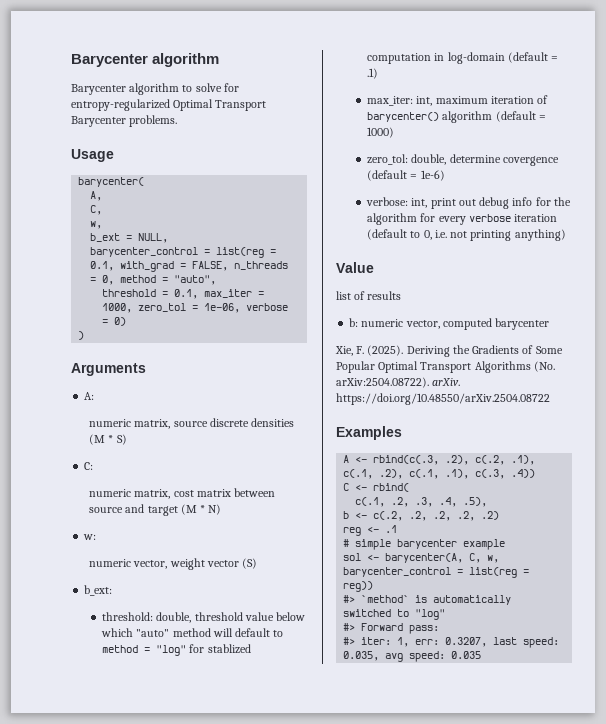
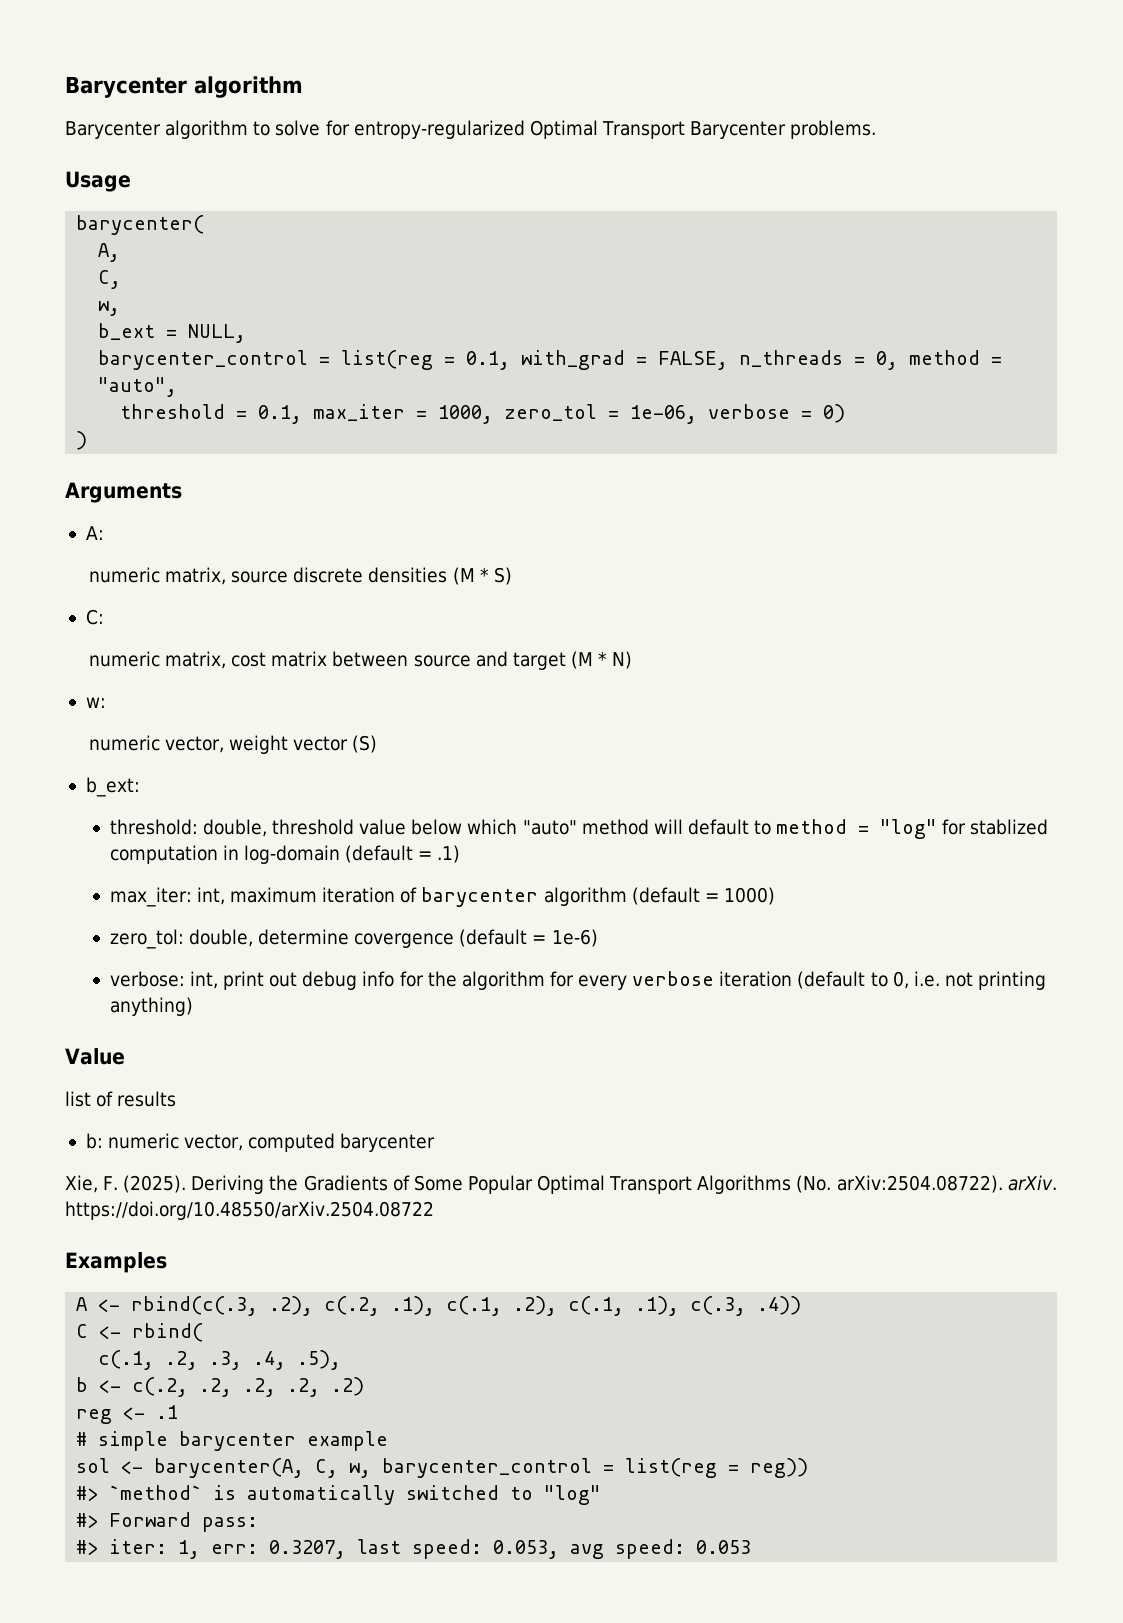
- max_iter: int, maximum iteration of barycenter() algorithm (default = 1000)
+ max_iter: int, maximum iteration of barycenter algorithm (default = 1000)
- #> iter: 1, err: 0.3207, last speed: 0.035, avg speed: 0.035
+ #> iter: 1, err: 0.3207, last speed: 0.053, avg speed: 0.053

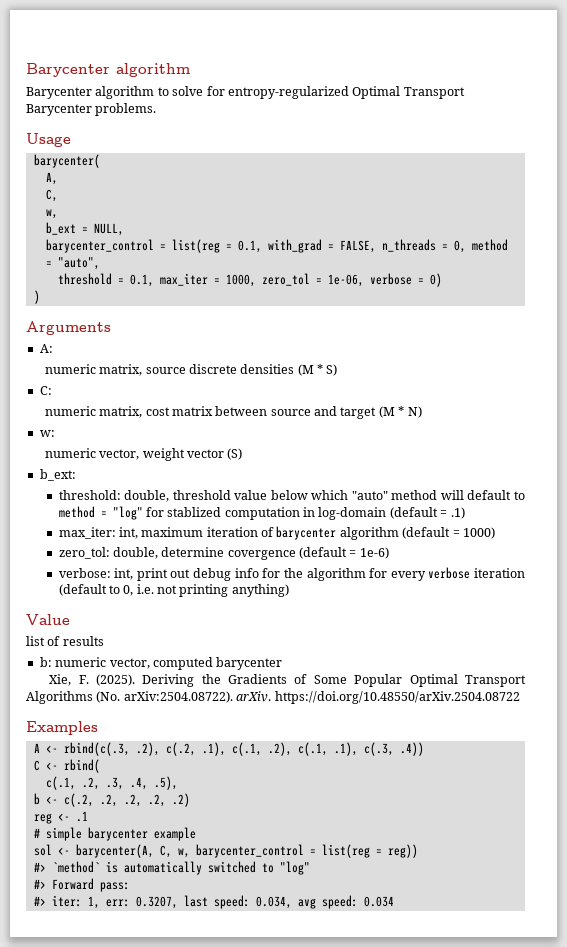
- #> iter: 1, err: 0.3207, last speed: 0.053, avg speed: 0.053
+ #> iter: 1, err: 0.3207, last speed: 0.034, avg speed: 0.034

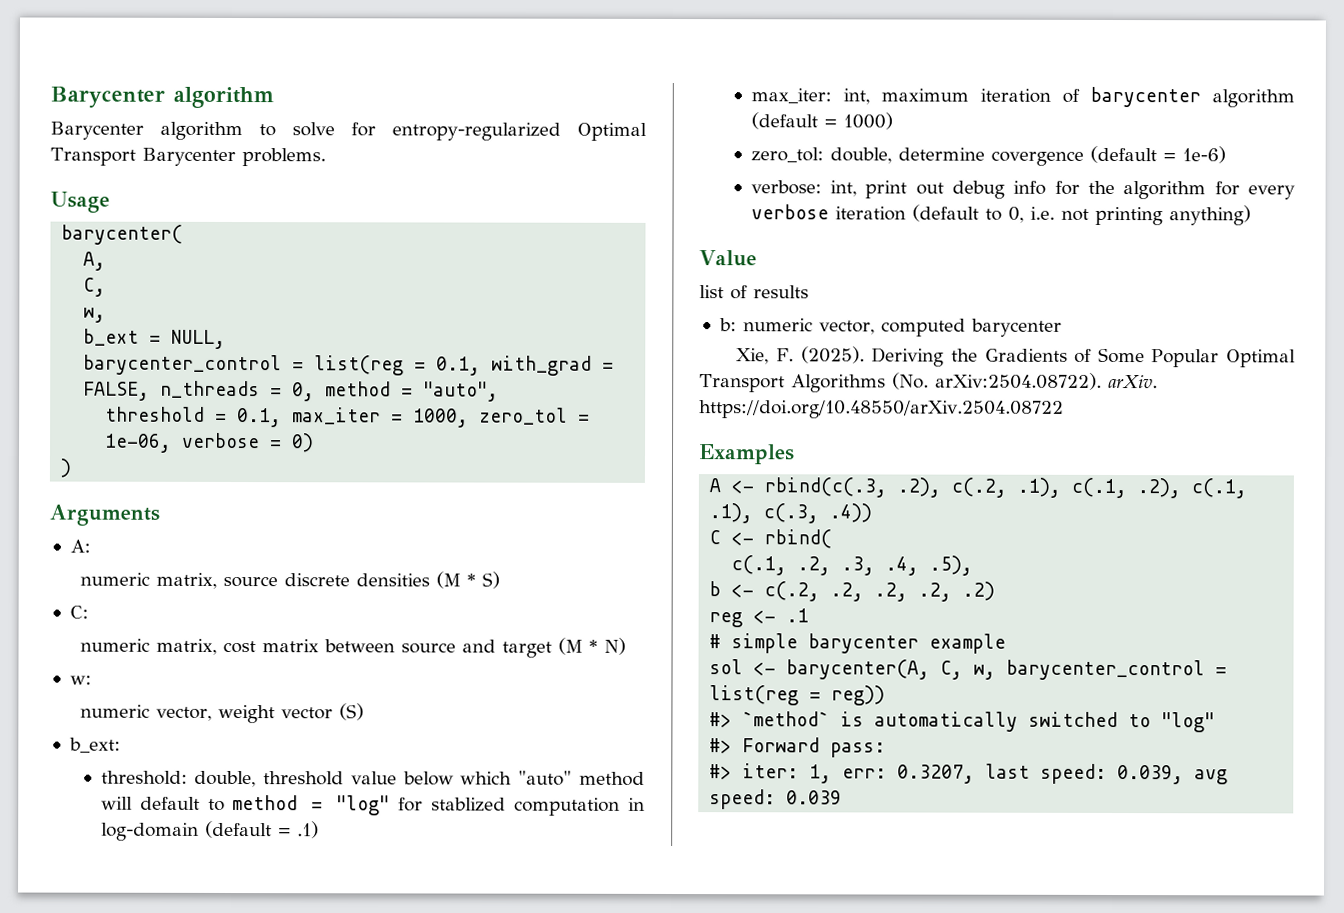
- #> iter: 1, err: 0.3207, last speed: 0.034, avg speed: 0.034
+ #> iter: 1, err: 0.3207, last speed: 0.039, avg speed: 0.039

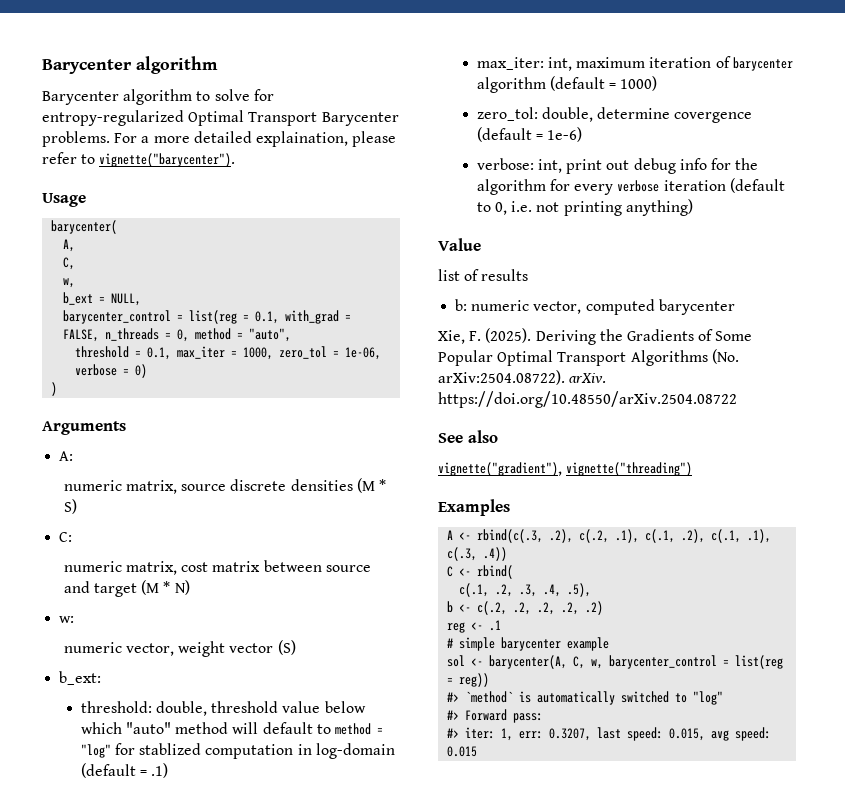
+ For a more detailed explaination, please refer to vignette("barycenter").
+ See also
+ vignette("gradient"), vignette("threading")
- #> iter: 1, err: 0.3207, last speed: 0.039, avg speed: 0.039
+ #> iter: 1, err: 0.3207, last speed: 0.015, avg speed: 0.015

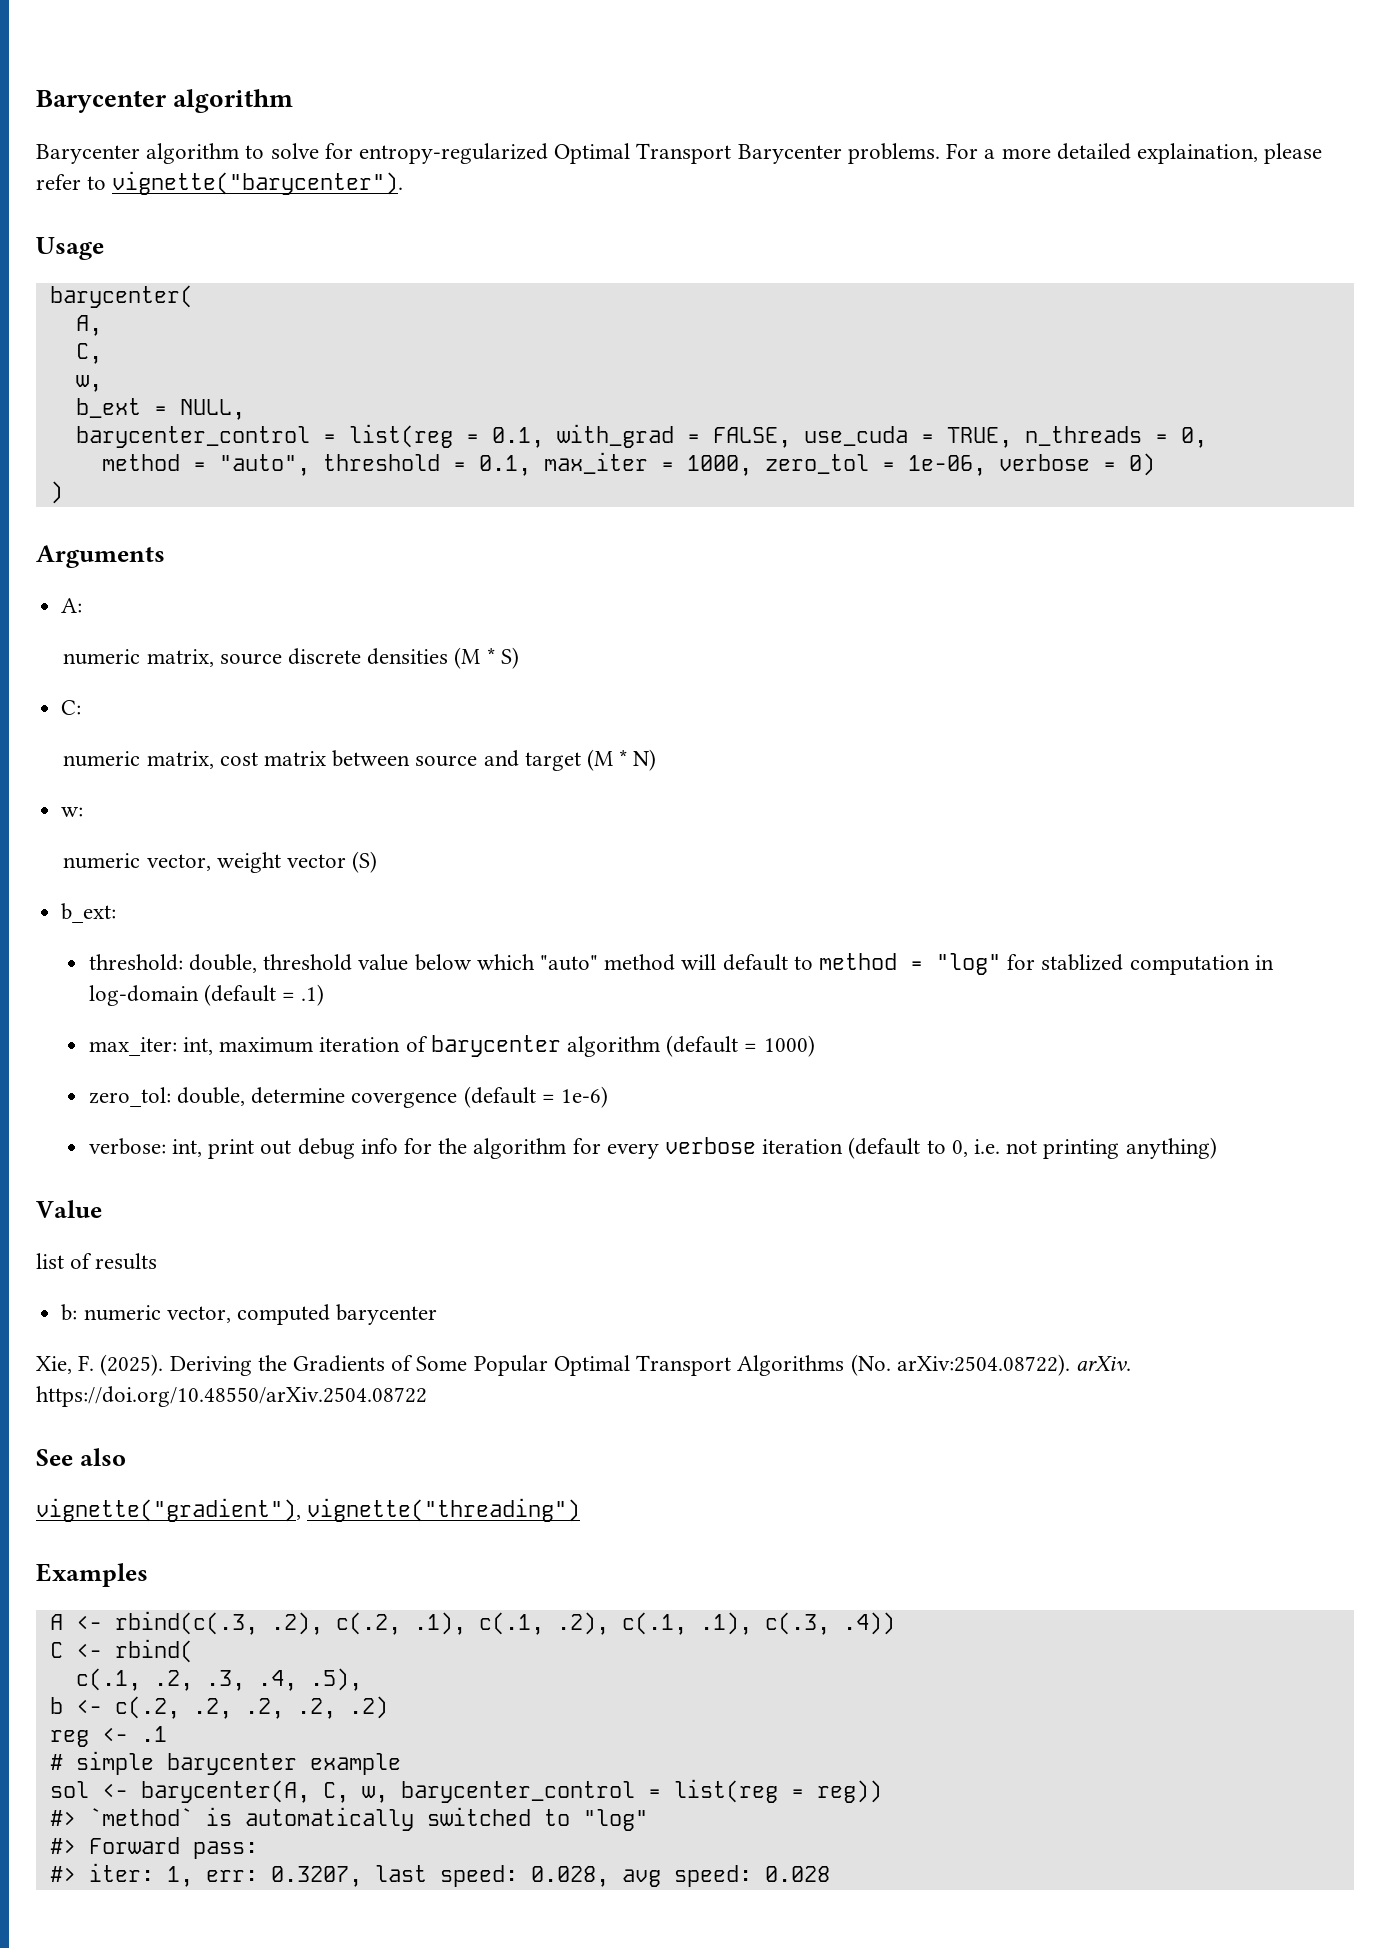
- barycenter_control = list(reg = 0.1, with_grad = FALSE, n_threads = 0, method = "auto",
- threshold = 0.1, max_iter = 1000, zero_tol = 1e-06, verbose = 0)
+ barycenter_control = list(reg = 0.1, with_grad = FALSE, use_cuda = TRUE, n_threads = 0,
+ method = "auto", threshold = 0.1, max_iter = 1000, zero_tol = 1e-06, verbose = 0)
- #> iter: 1, err: 0.3207, last speed: 0.015, avg speed: 0.015
+ #> iter: 1, err: 0.3207, last speed: 0.028, avg speed: 0.028

